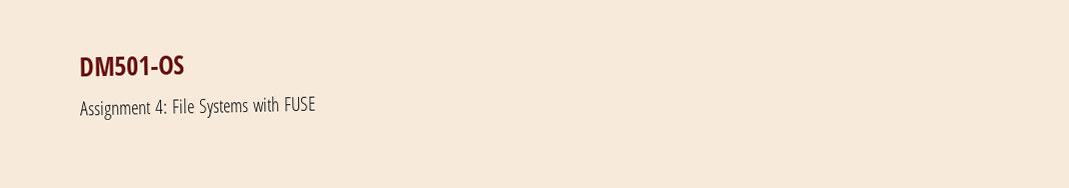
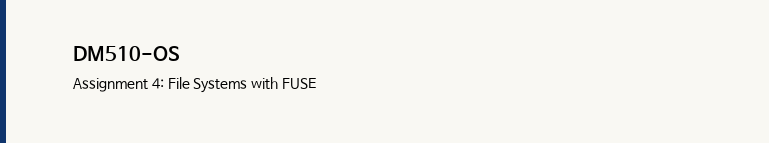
- DM501-OS
+ DM510-OS

